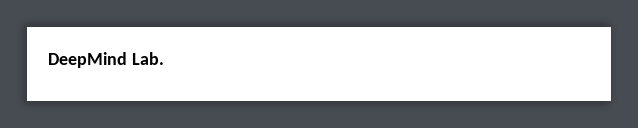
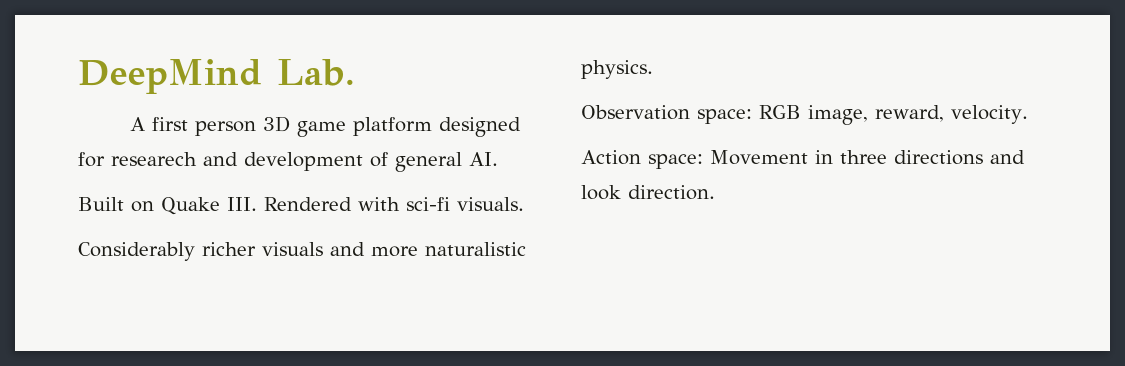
+ A first person 3D game platform designed for researech and development of general AI.
+ Built on Quake III. Rendered with sci-fi visuals.
+ Considerably richer visuals and more naturalistic physics.
+ Observation space: RGB image, reward, velocity.
+ Action space: Movement in three directions and look direction.

